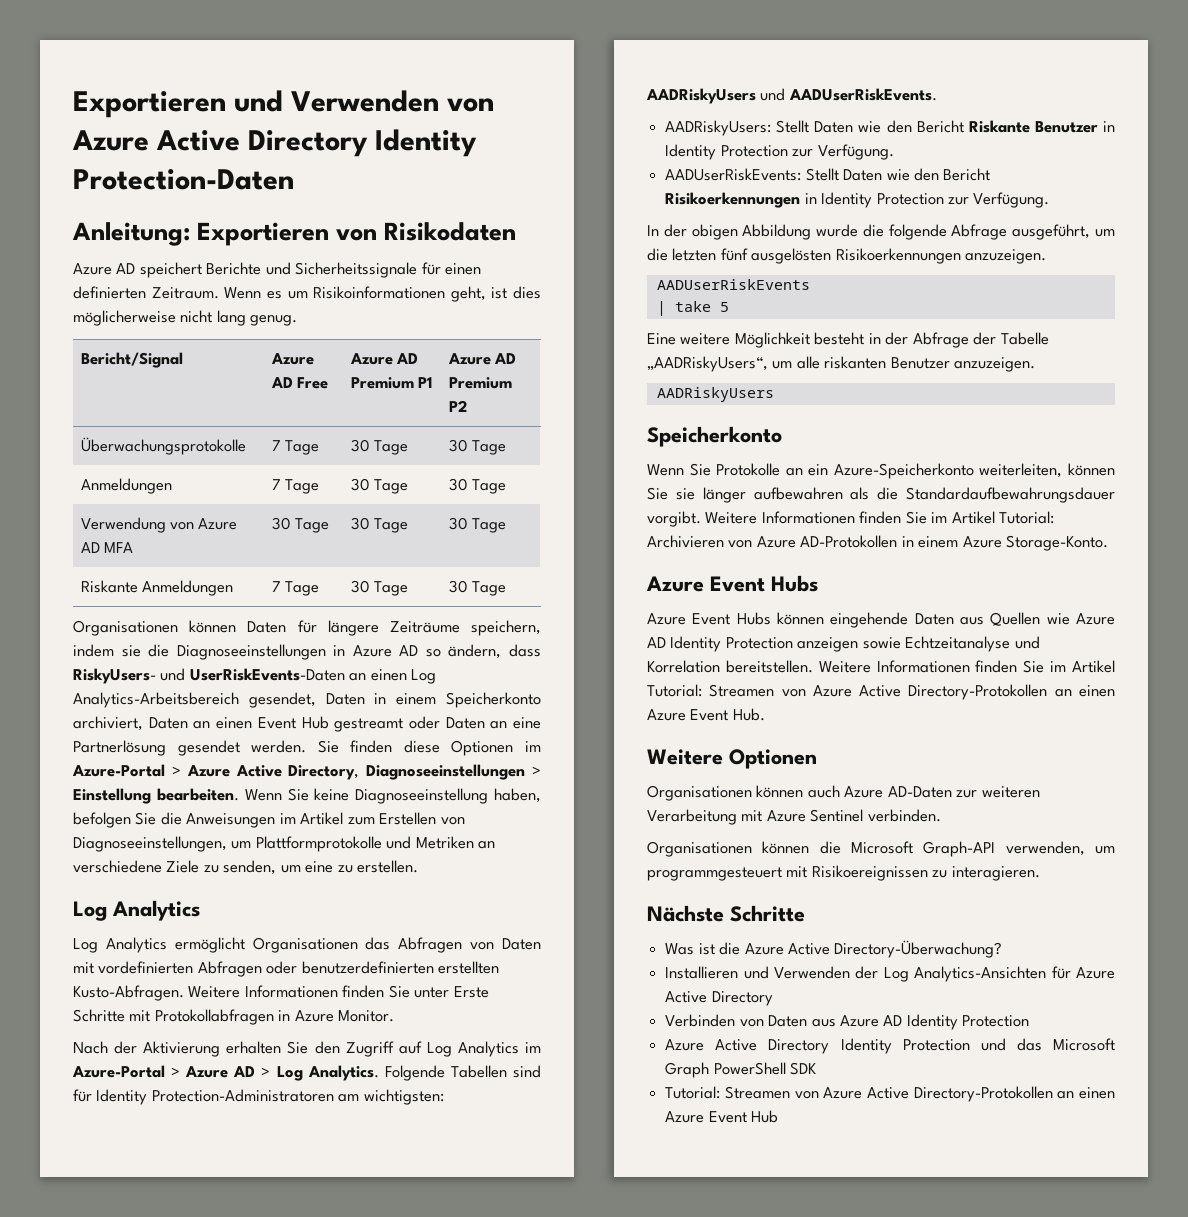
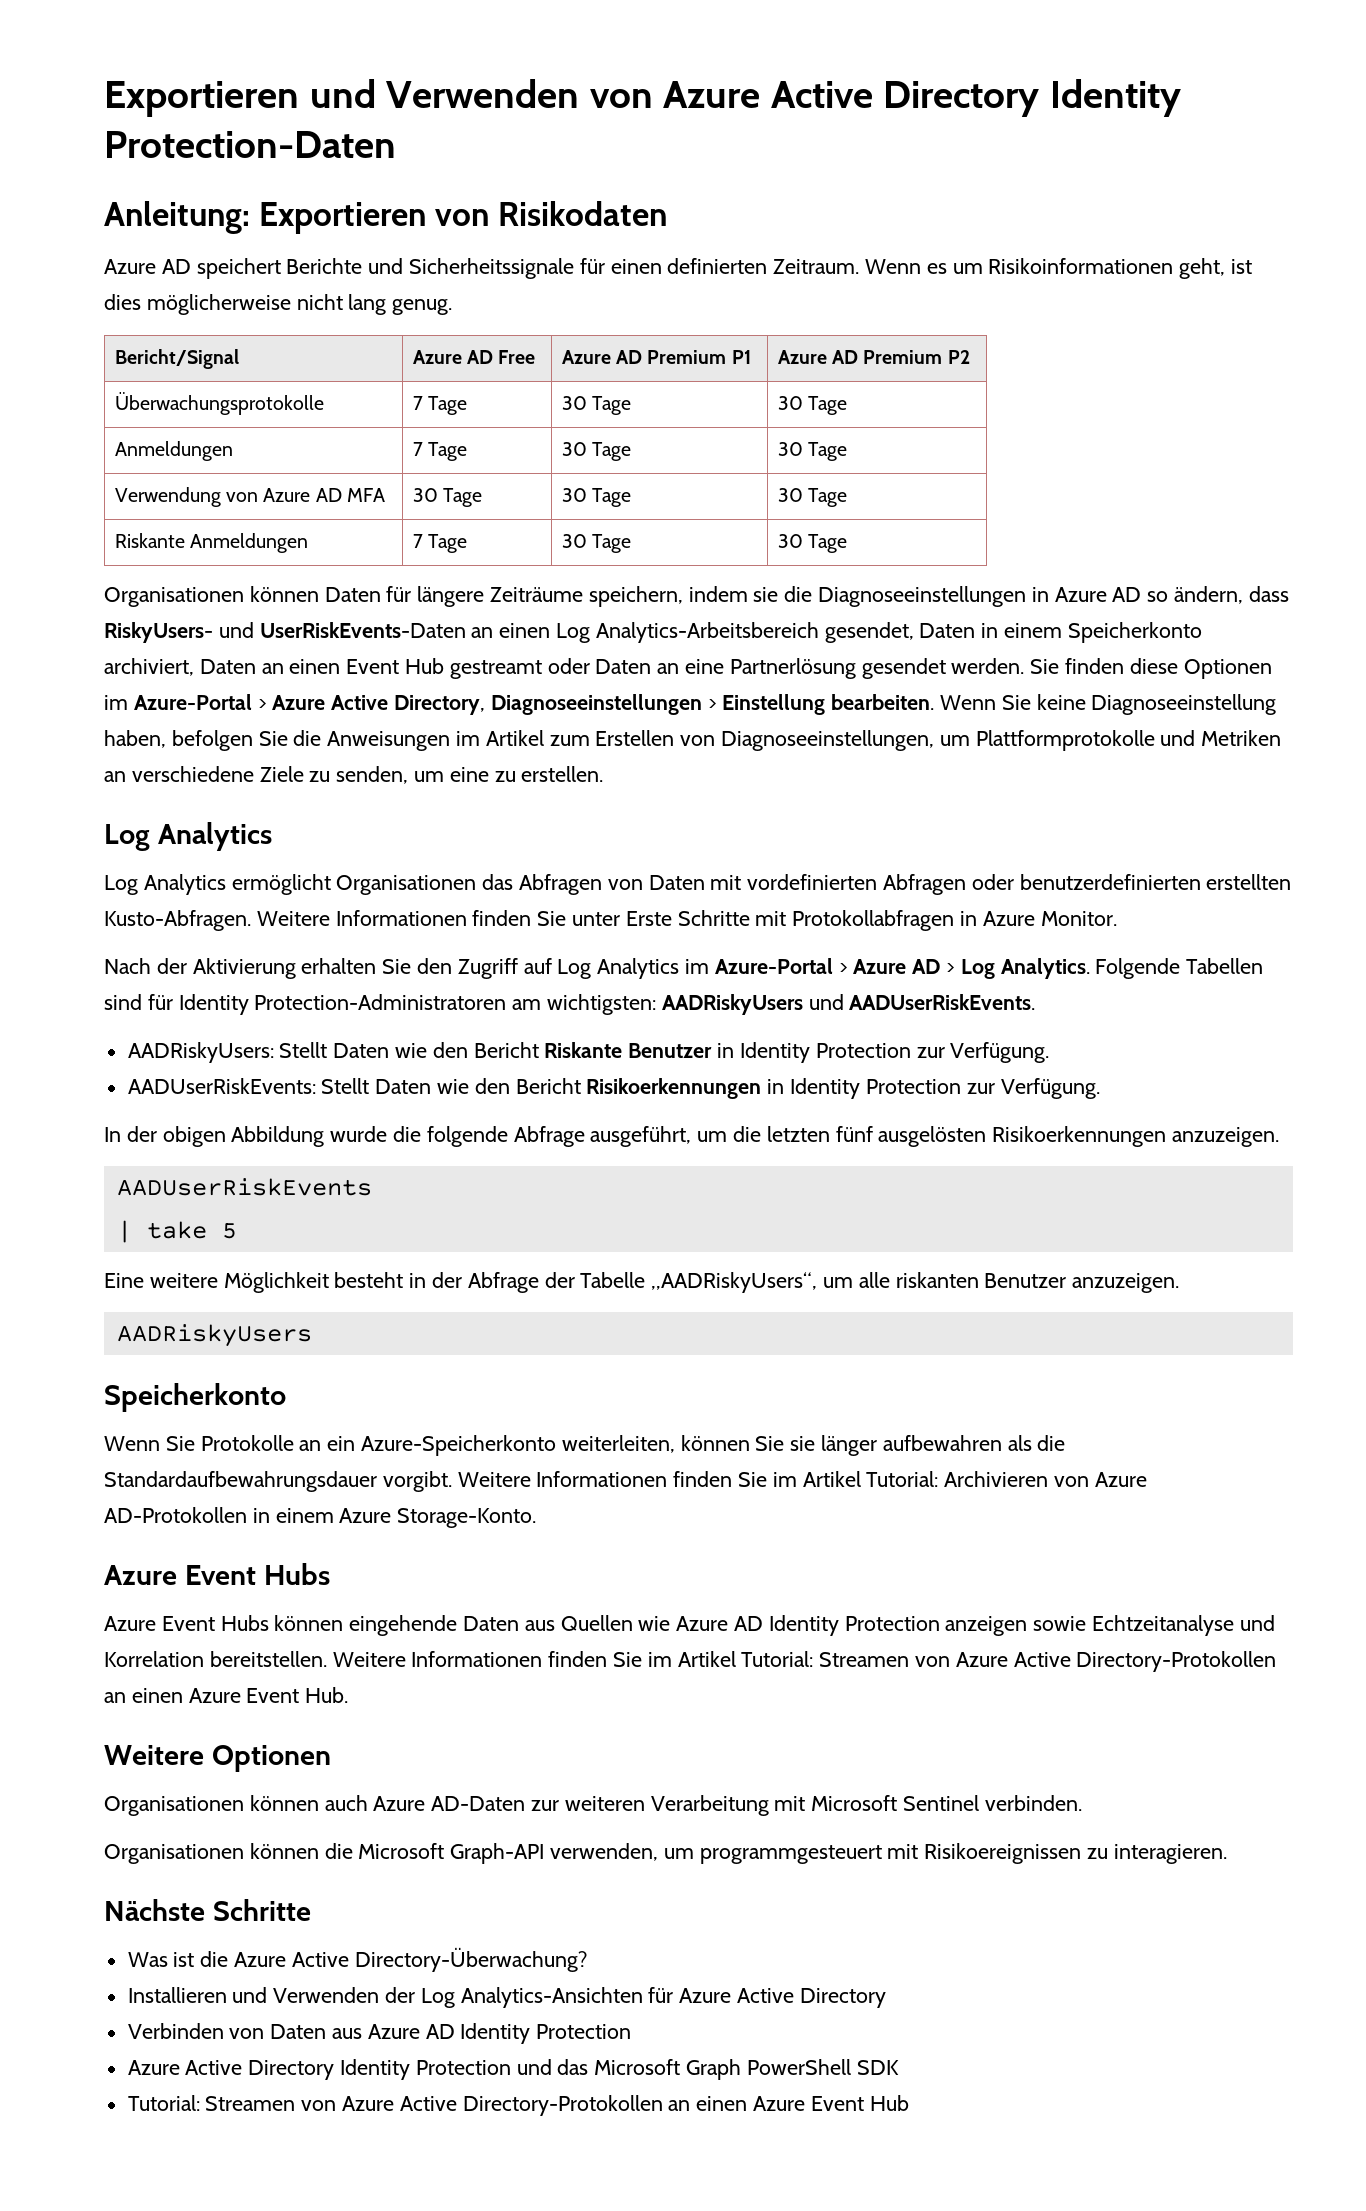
- Organisationen können auch Azure AD-Daten zur weiteren Verarbeitung mit Azure Sentinel verbinden.
+ Organisationen können auch Azure AD-Daten zur weiteren Verarbeitung mit Microsoft Sentinel verbinden.

